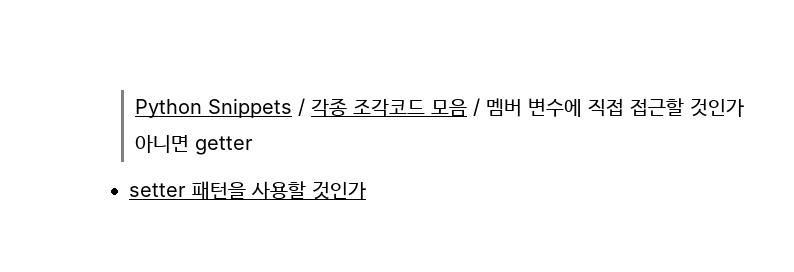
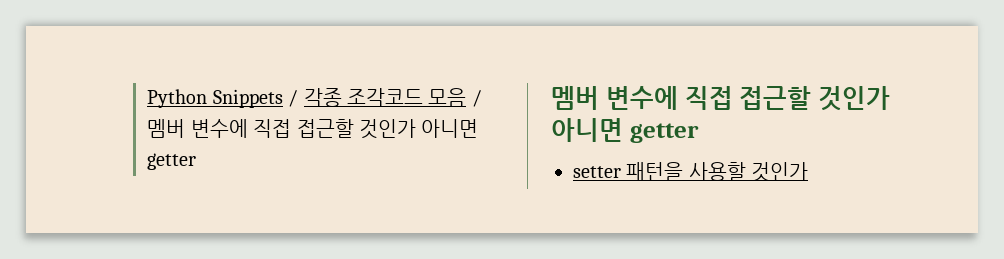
  Python Snippets / 각종 조각코드 모음 / 멤버 변수에 직접 접근할 것인가 아니면 getter
+ 멤버 변수에 직접 접근할 것인가 아니면 getter

